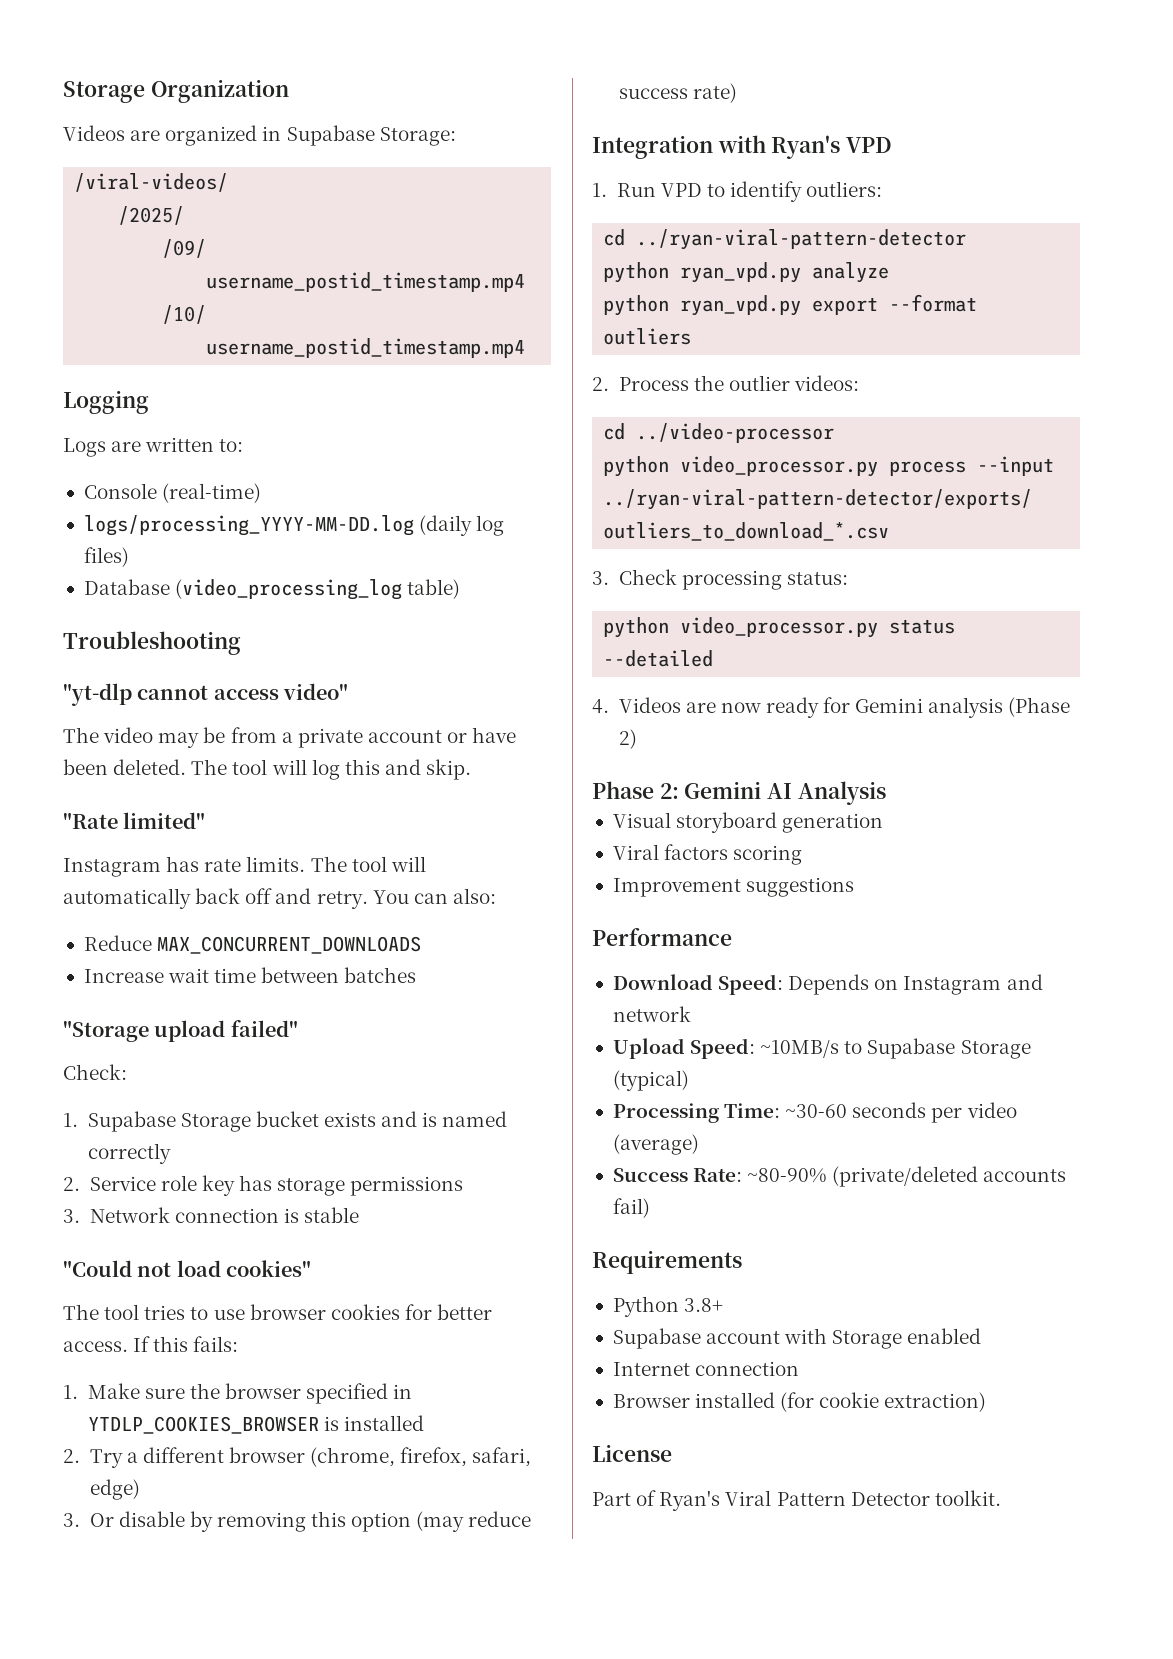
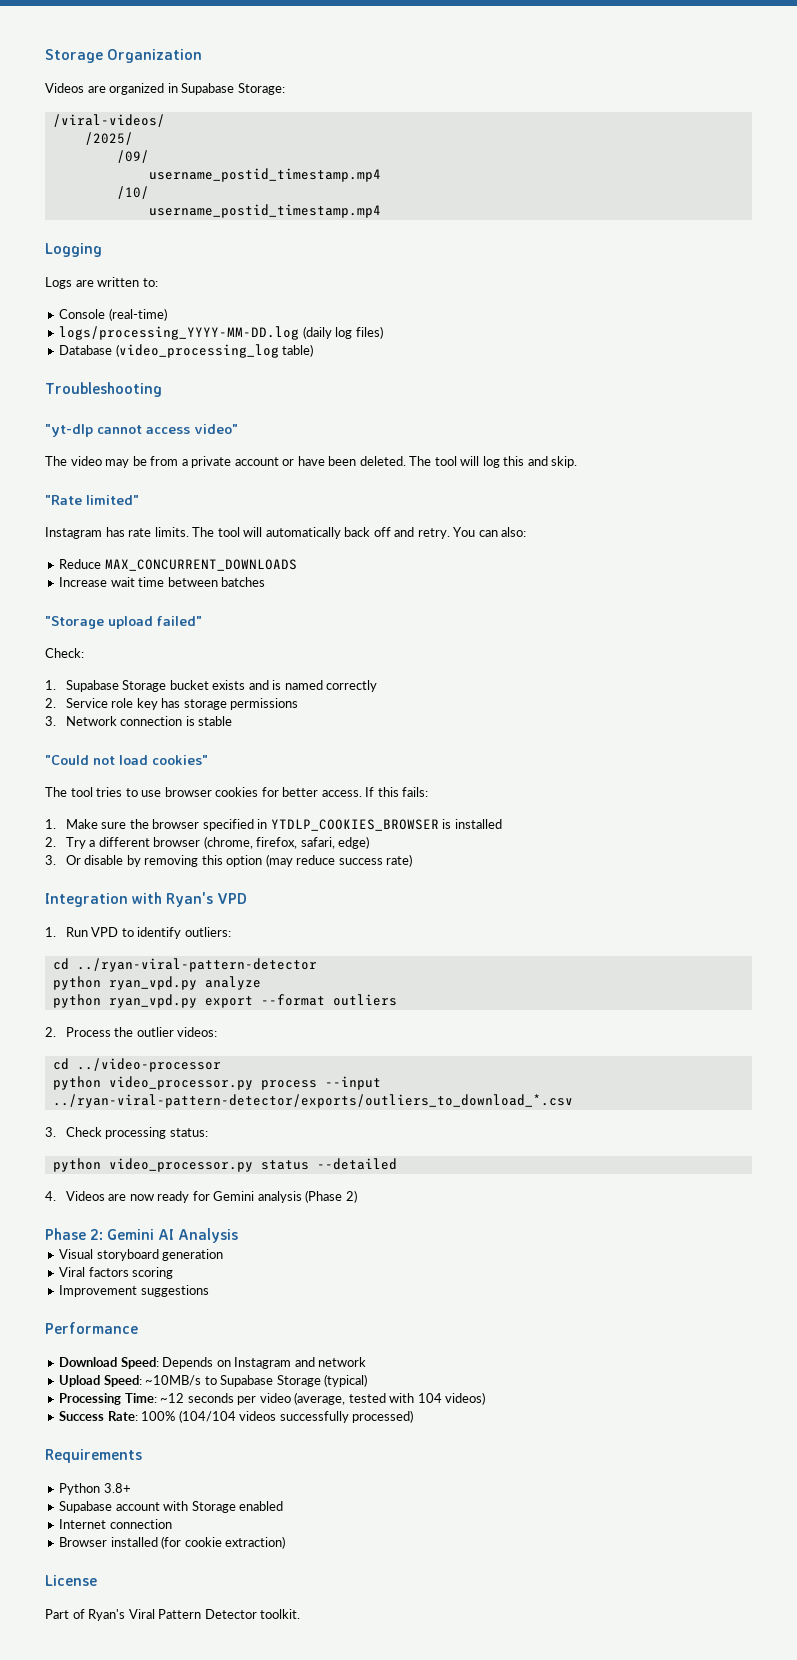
- Processing Time: ~30-60 seconds per video (average)
- Success Rate: ~80-90% (private/deleted accounts fail)
+ Processing Time: ~12 seconds per video (average, tested with 104 videos)
+ Success Rate: 100% (104/104 videos successfully processed)

